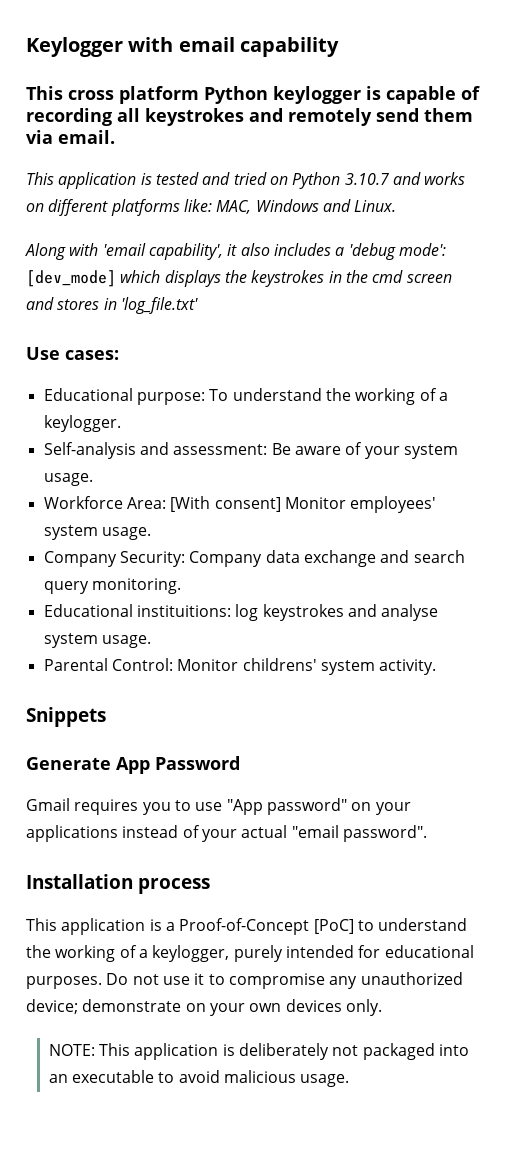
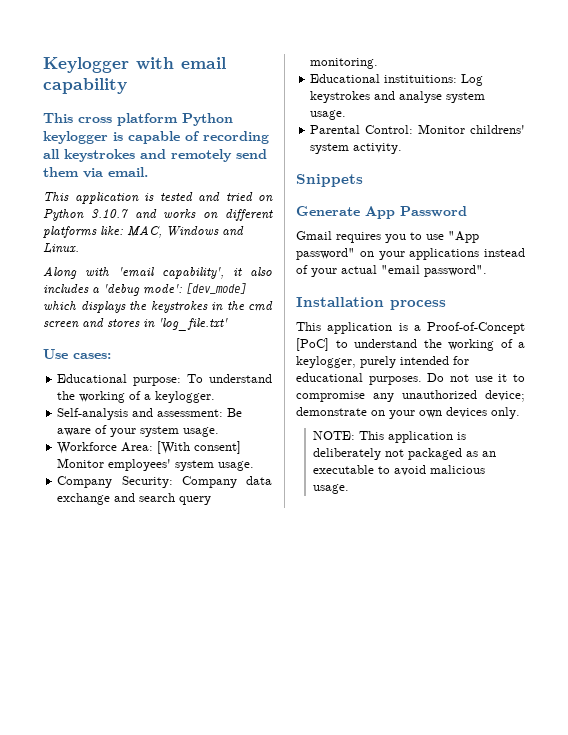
- Educational instituitions: log keystrokes and analyse system usage.
+ Educational instituitions: Log keystrokes and analyse system usage.
- NOTE: This application is deliberately not packaged into an executable to avoid malicious usage.
+ NOTE: This application is deliberately not packaged as an executable to avoid malicious usage.

